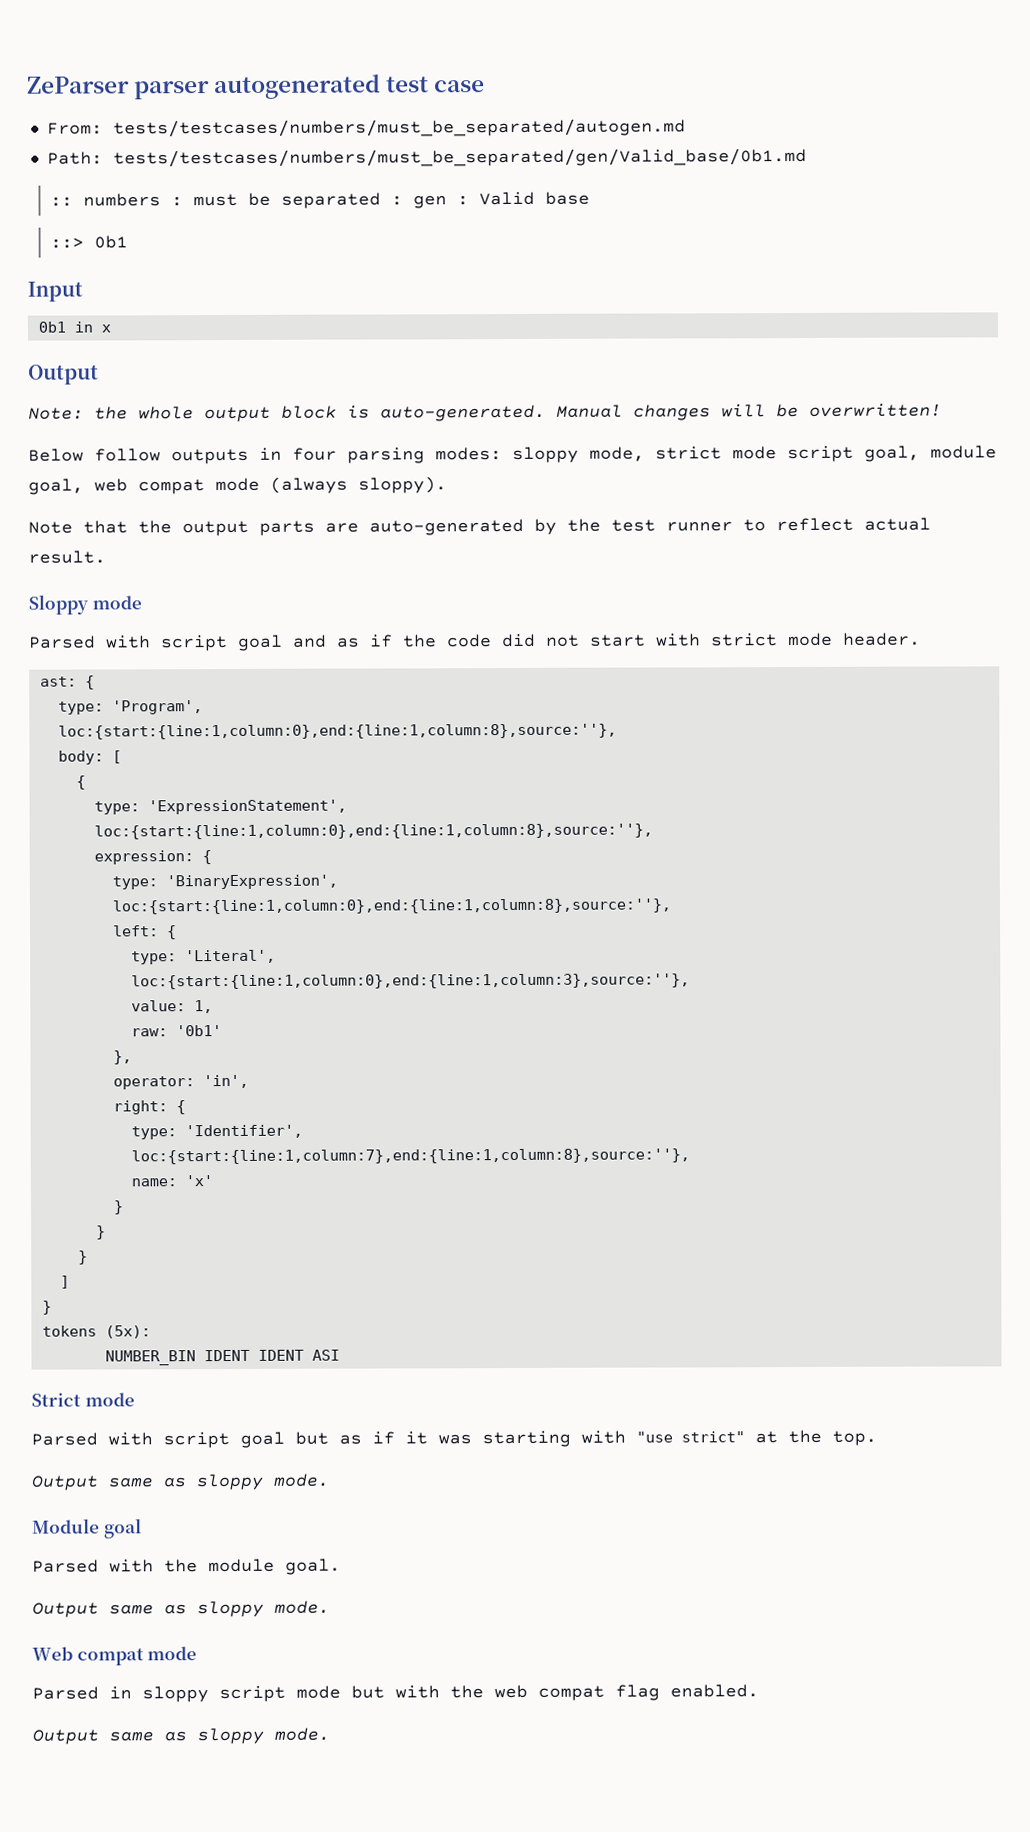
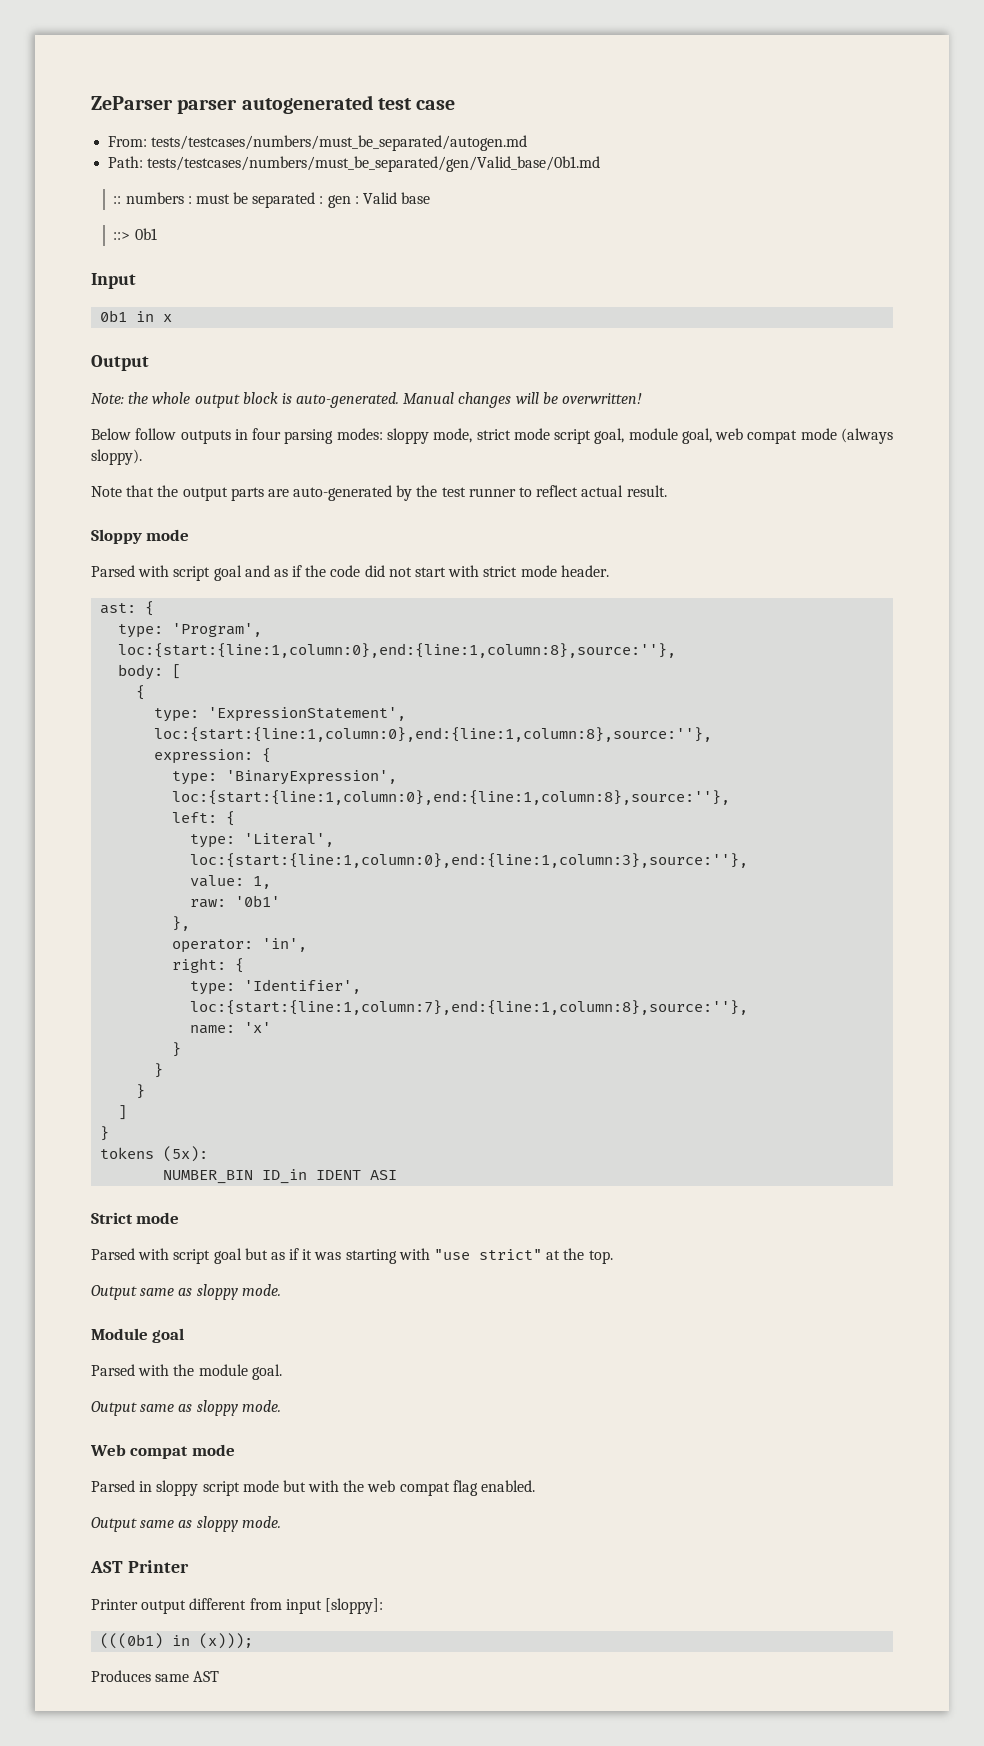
- NUMBER_BIN IDENT IDENT ASI
+ NUMBER_BIN ID_in IDENT ASI
+ AST Printer
+ Printer output different from input [sloppy]:
+ (((0b1) in (x)));
+ Produces same AST

